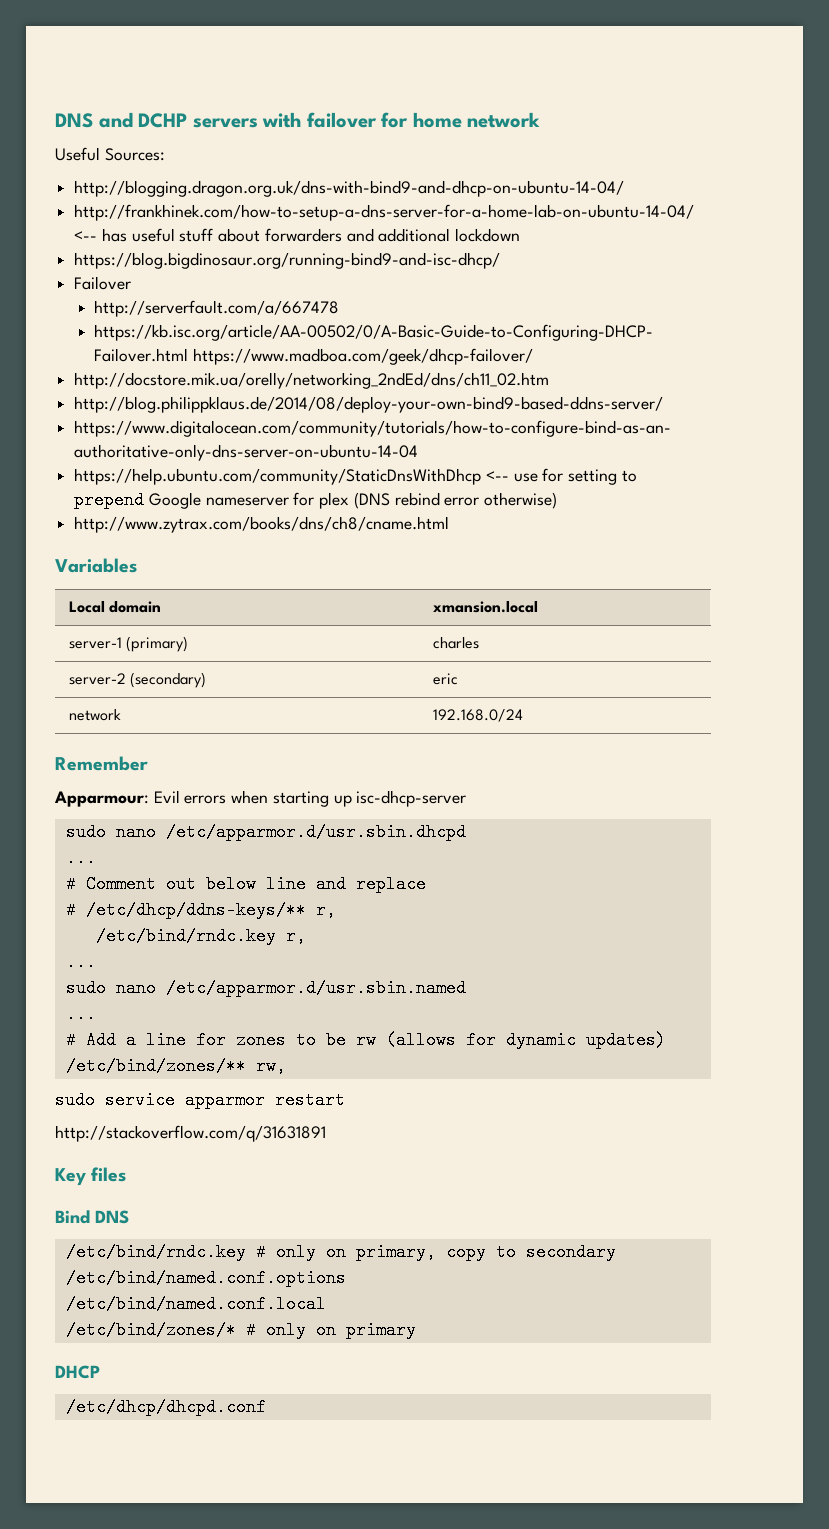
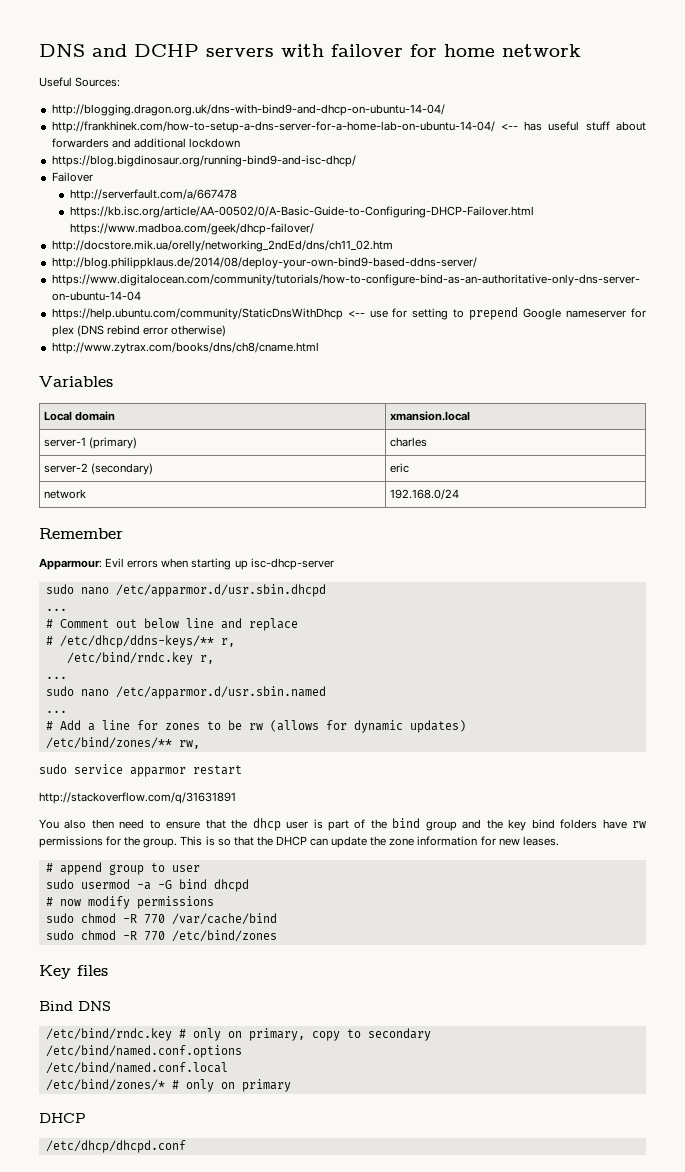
+ You also then need to ensure that the dhcp user is part of the bind group and the key bind folders have rw permissions for the group. This is so that the DHCP can update the zone information for new leases.
+ # append group to user
+ sudo usermod -a -G bind dhcpd
+ # now modify permissions
+ sudo chmod -R 770 /var/cache/bind
+ sudo chmod -R 770 /etc/bind/zones

